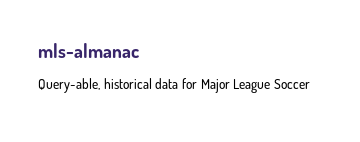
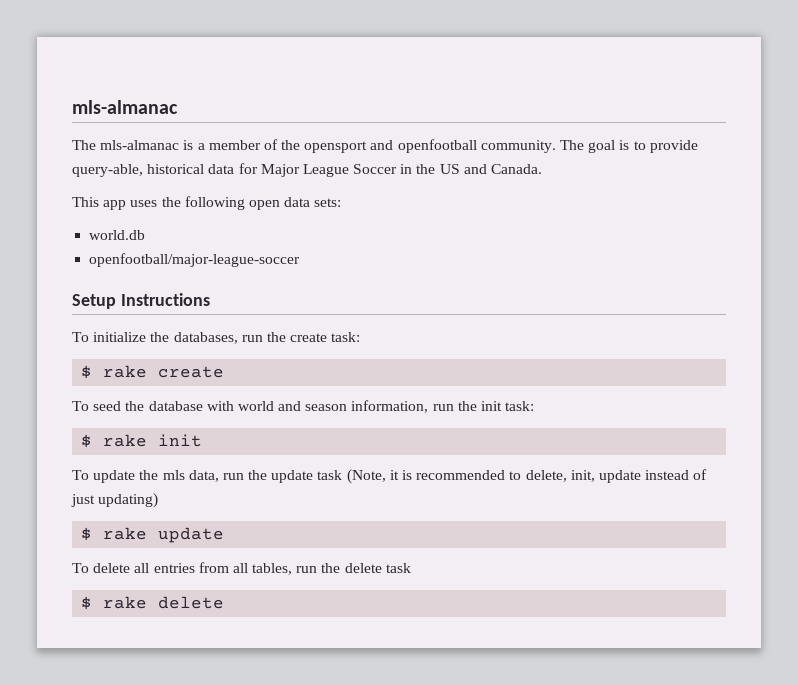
- Query-able, historical data for Major League Soccer
+ The mls-almanac is a member of the opensport and openfootball community. The goal is to provide query-able, historical data for Major League Soccer in the US and Canada.
+ This app uses the following open data sets:
+ world.db
+ openfootball/major-league-soccer
+ Setup Instructions
+ To initialize the databases, run the create task:
+ $ rake create
+ To seed the database with world and season information, run the init task:
+ $ rake init
+ To update the mls data, run the update task (Note, it is recommended to delete, init, update instead of just updating)
+ $ rake update
+ To delete all entries from all tables, run the delete task
+ $ rake delete

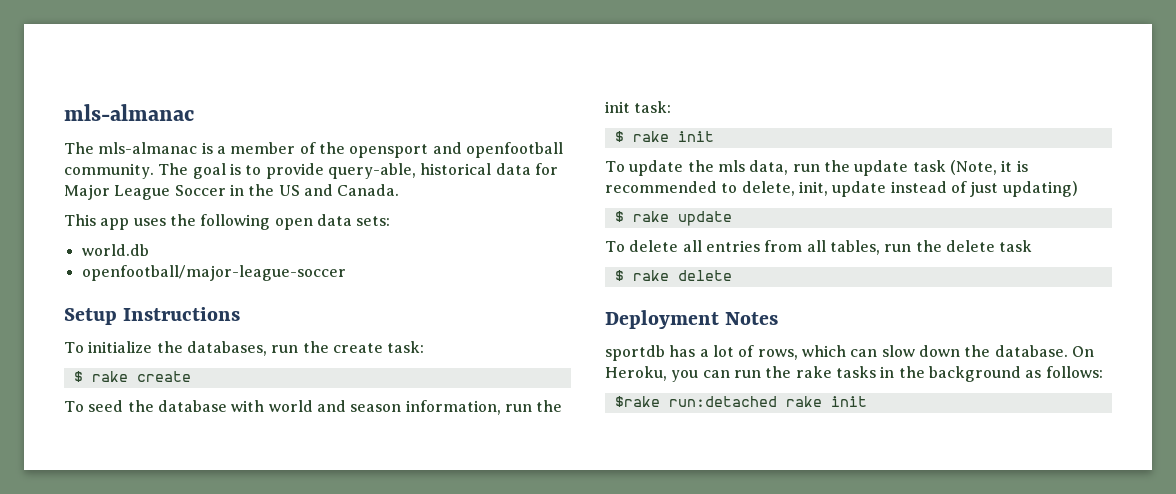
+ Deployment Notes
+ sportdb has a lot of rows, which can slow down the database. On Heroku, you can run the rake tasks in the background as follows:
+ $rake run:detached rake init

